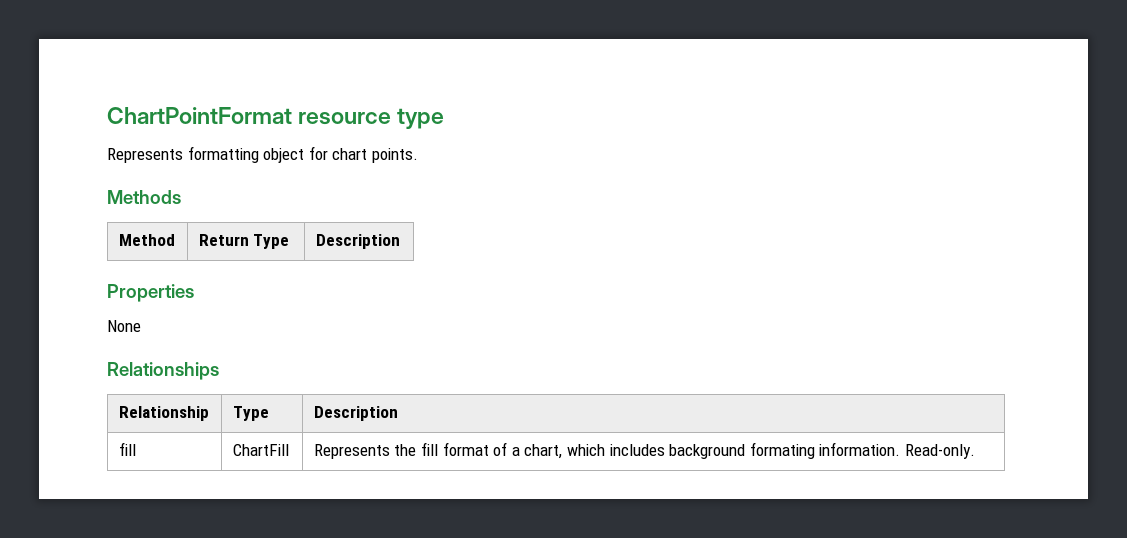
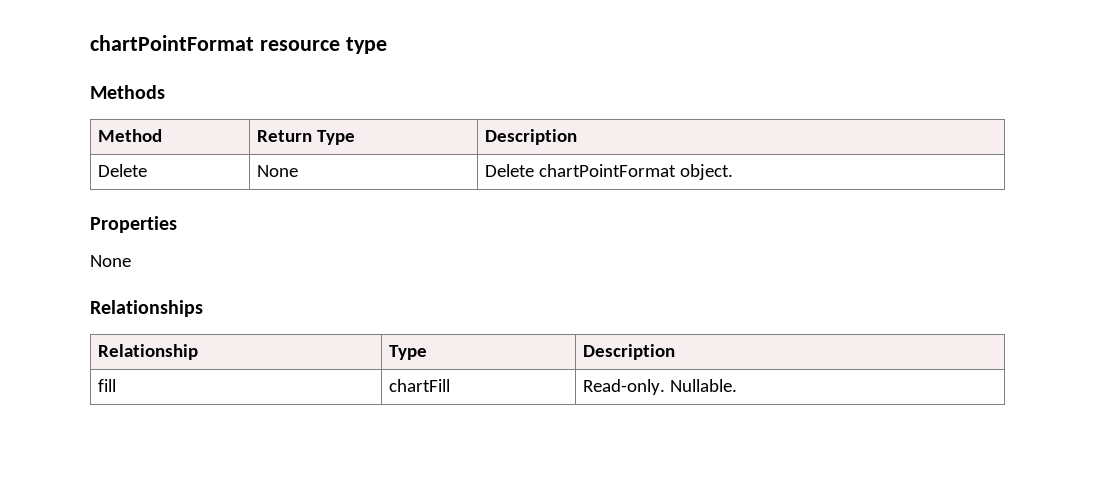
- ChartPointFormat resource type
+ chartPointFormat resource type
- Represents formatting object for chart points.
+ Delete | None | Delete chartPointFormat object.
- fill | ChartFill | Represents the fill format of a chart, which includes background formating information. Read-only.
+ fill | chartFill | Read-only. Nullable.

